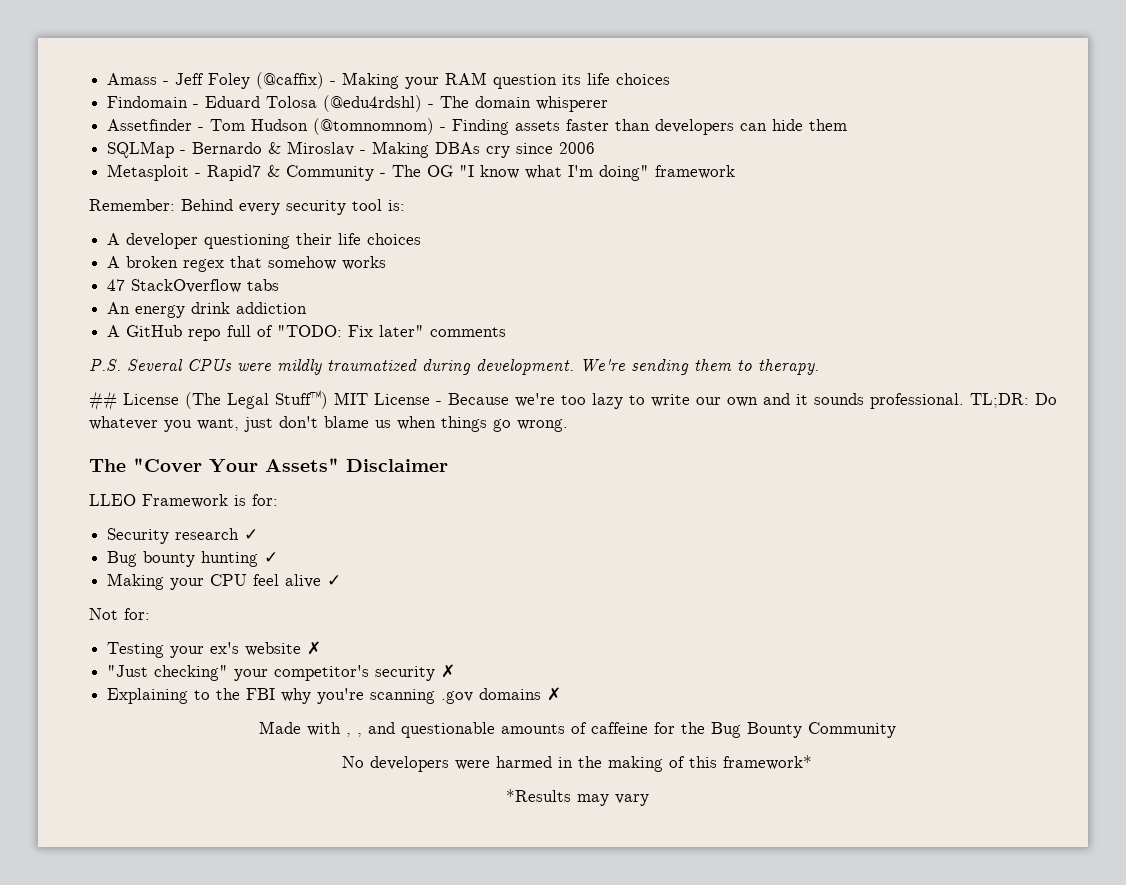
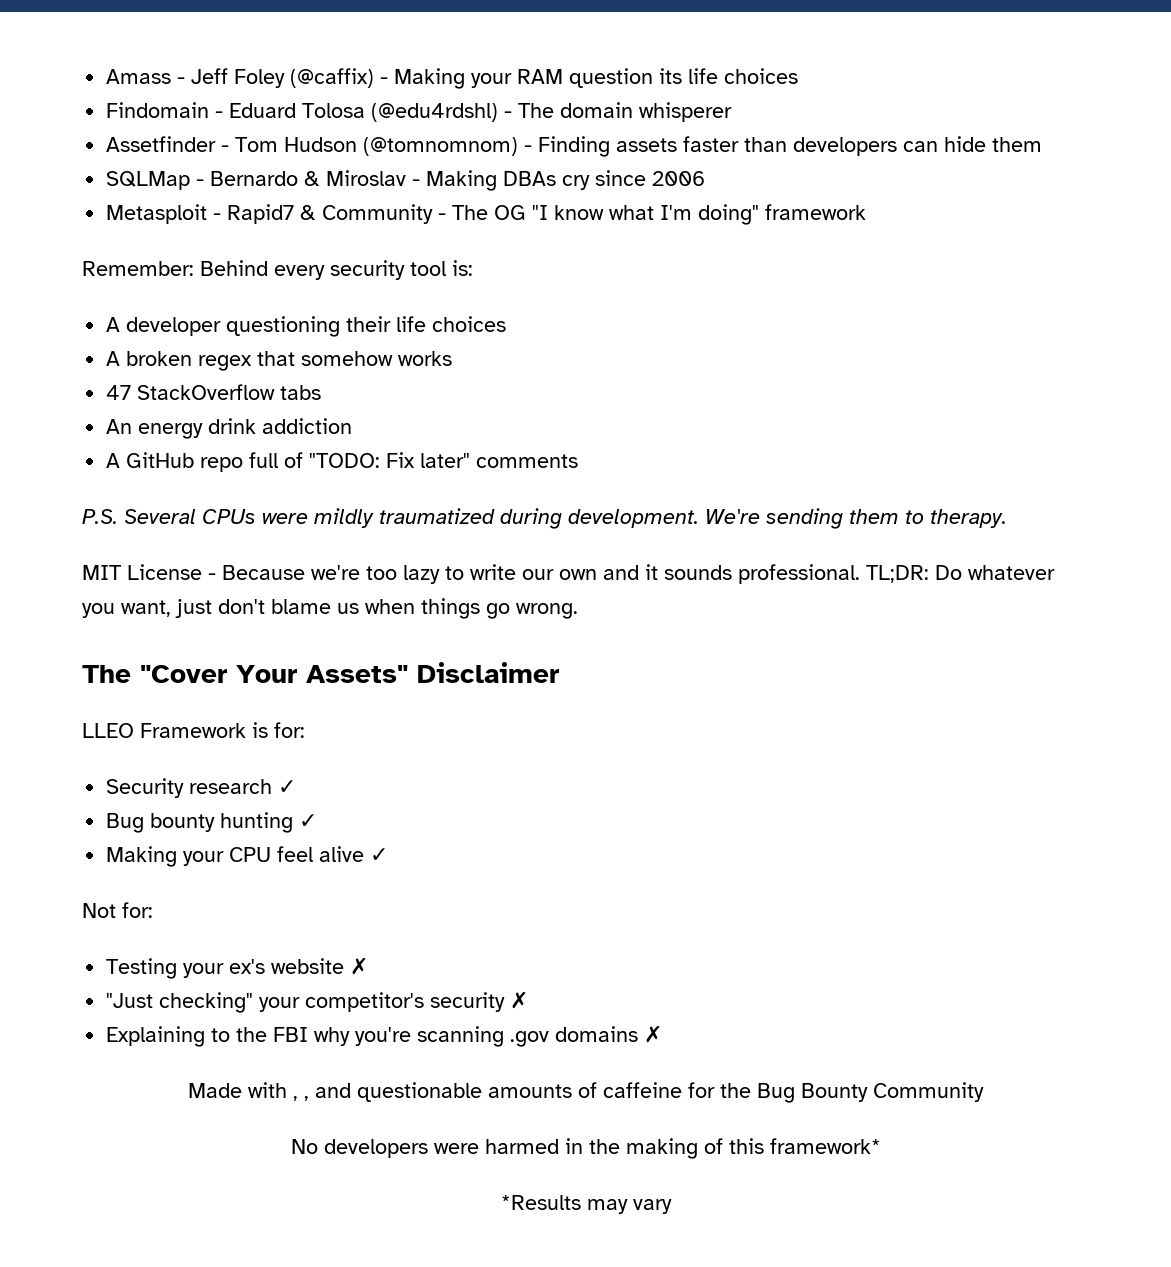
- ## License (The Legal Stuff™) MIT License - Because we're too lazy to write our own and it sounds professional.
+ MIT License - Because we're too lazy to write our own and it sounds professional.

